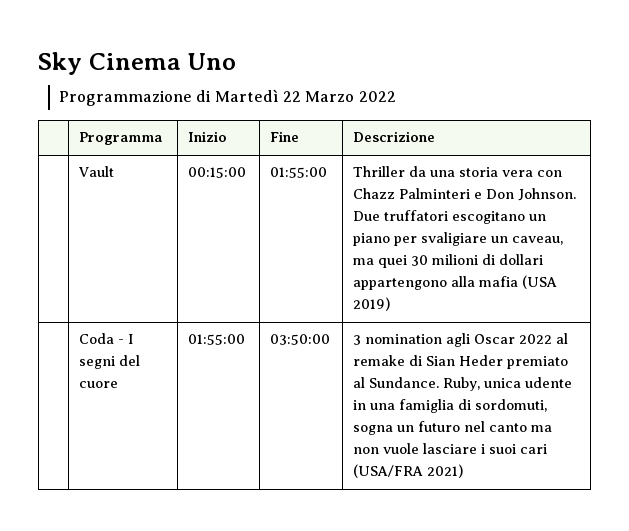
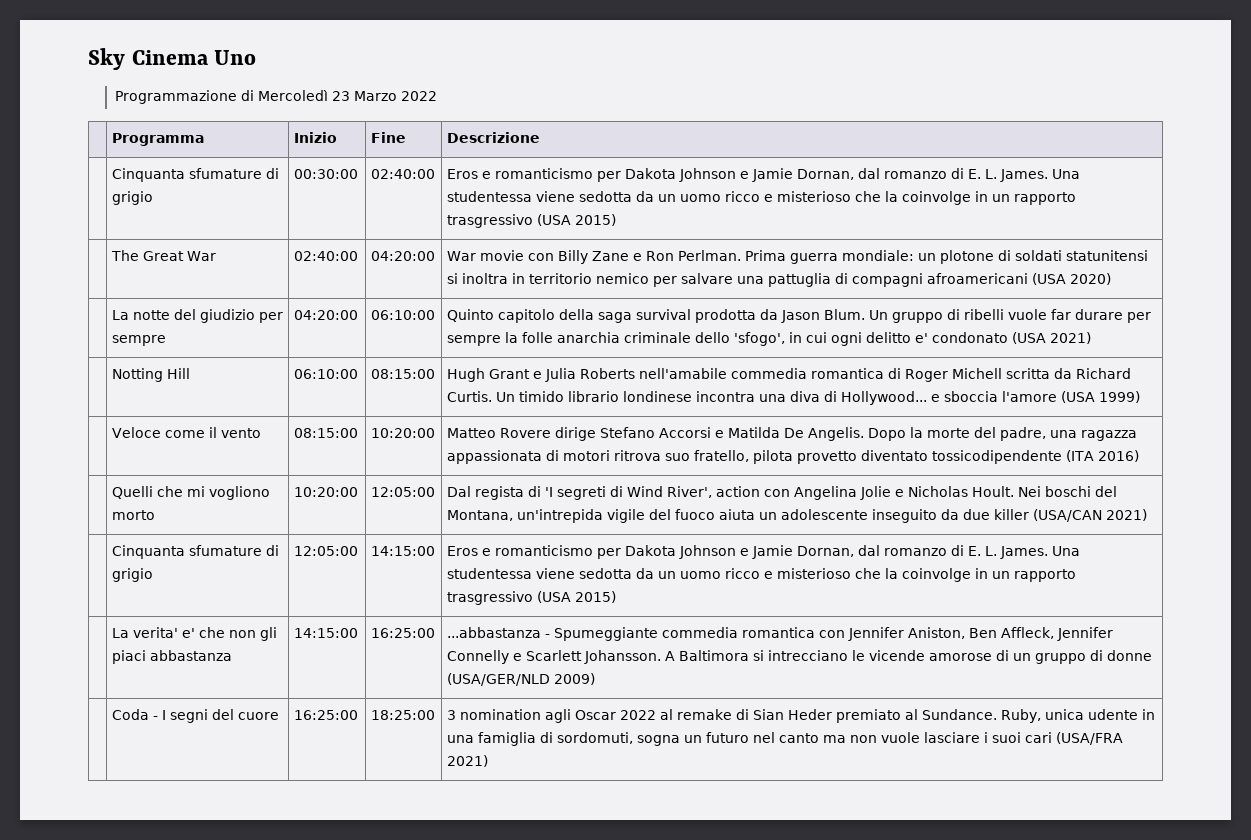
- Programmazione di Martedì 22 Marzo 2022
+ Programmazione di Mercoledì 23 Marzo 2022
- | Vault | 00:15:00 | 01:55:00 | Thriller da una storia vera con Chazz Palminteri e Don Johnson. Due truffatori escogitano un piano per svaligiare un caveau, ma quei 30 milioni di dollari appartengono alla mafia (USA 2019)
+ | Cinquanta sfumature di grigio | 00:30:00 | 02:40:00 | Eros e romanticismo per Dakota Johnson e Jamie Dornan, dal romanzo di E. L. James. Una studentessa viene sedotta da un uomo ricco e misterioso che la coinvolge in un rapporto trasgressivo (USA 2015)
+ | The Great War | 02:40:00 | 04:20:00 | War movie con Billy Zane e Ron Perlman. Prima guerra mondiale: un plotone di soldati statunitensi si inoltra in territorio nemico per salvare una pattuglia di compagni afroamericani (USA 2020)
+ | La notte del giudizio per sempre | 04:20:00 | 06:10:00 | Quinto capitolo della saga survival prodotta da Jason Blum. Un gruppo di ribelli vuole far durare per sempre la folle anarchia criminale dello 'sfogo', in cui ogni delitto e' condonato (USA 2021)
+ | Notting Hill | 06:10:00 | 08:15:00 | Hugh Grant e Julia Roberts nell'amabile commedia romantica di Roger Michell scritta da Richard Curtis. Un timido librario londinese incontra una diva di Hollywood... e sboccia l'amore (USA 1999)
+ | Veloce come il vento | 08:15:00 | 10:20:00 | Matteo Rovere dirige Stefano Accorsi e Matilda De Angelis. Dopo la morte del padre, una ragazza appassionata di motori ritrova suo fratello, pilota provetto diventato tossicodipendente (ITA 2016)
+ | Quelli che mi vogliono morto | 10:20:00 | 12:05:00 | Dal regista di 'I segreti di Wind River', action con Angelina Jolie e Nicholas Hoult. Nei boschi del Montana, un'intrepida vigile del fuoco aiuta un adolescente inseguito da due killer (USA/CAN 2021)
+ | Cinquanta sfumature di grigio | 12:05:00 | 14:15:00 | Eros e romanticismo per Dakota Johnson e Jamie Dornan, dal romanzo di E. L. James. Una studentessa viene sedotta da un uomo ricco e misterioso che la coinvolge in un rapporto trasgressivo (USA 2015)
+ | La verita' e' che non gli piaci abbastanza | 14:15:00 | 16:25:00 | ...abbastanza - Spumeggiante commedia romantica con Jennifer Aniston, Ben Affleck, Jennifer Connelly e Scarlett Johansson. A Baltimora si intrecciano le vicende amorose di un gruppo di donne (USA/GER/NLD 2009)
- 01:55:00 | 03:50:00
+ 16:25:00 | 18:25:00

